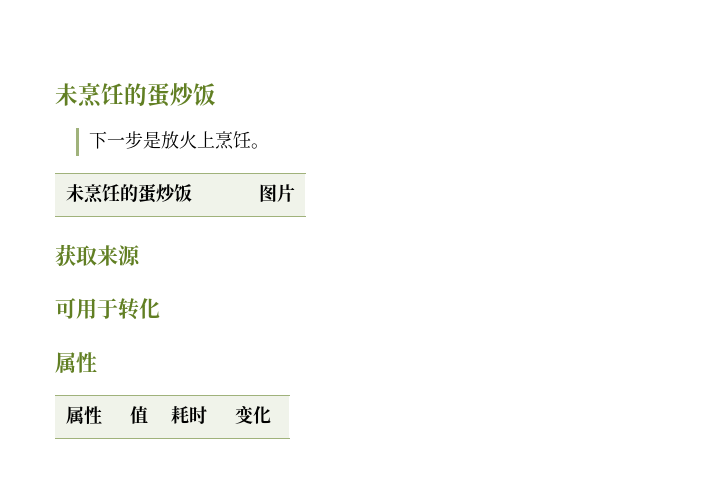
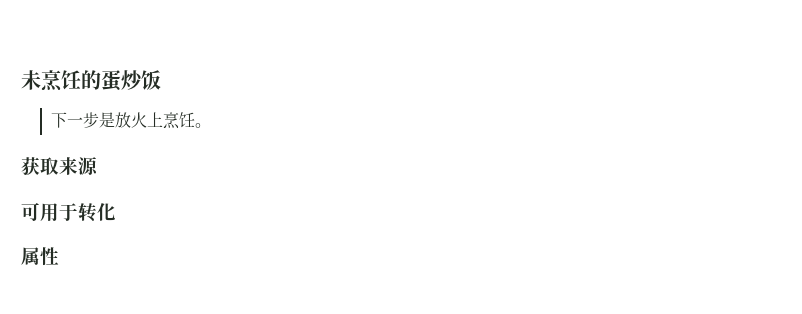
- 未烹饪的蛋炒饭 | 图片
- 属性 | 值 | 耗时 | 变化

